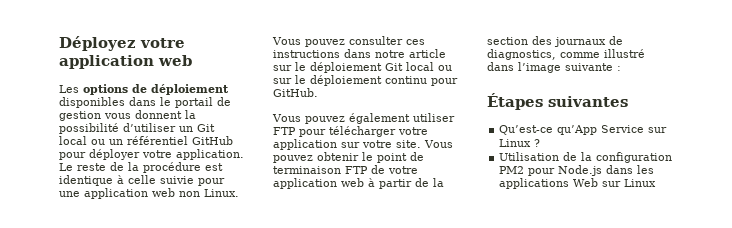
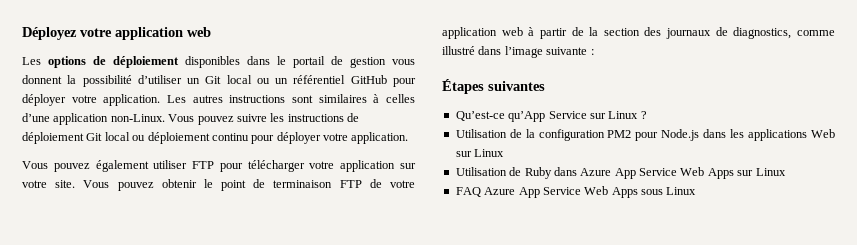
- Le reste de la procédure est identique à celle suivie pour une application web non Linux. Vous pouvez consulter ces instructions dans notre article sur le déploiement Git local ou sur le déploiement continu pour GitHub.
+ Les autres instructions sont similaires à celles d’une application non-Linux. Vous pouvez suivre les instructions de déploiement Git local ou déploiement continu pour déployer votre application.
+ Utilisation de Ruby dans Azure App Service Web Apps sur Linux
+ FAQ Azure App Service Web Apps sous Linux

